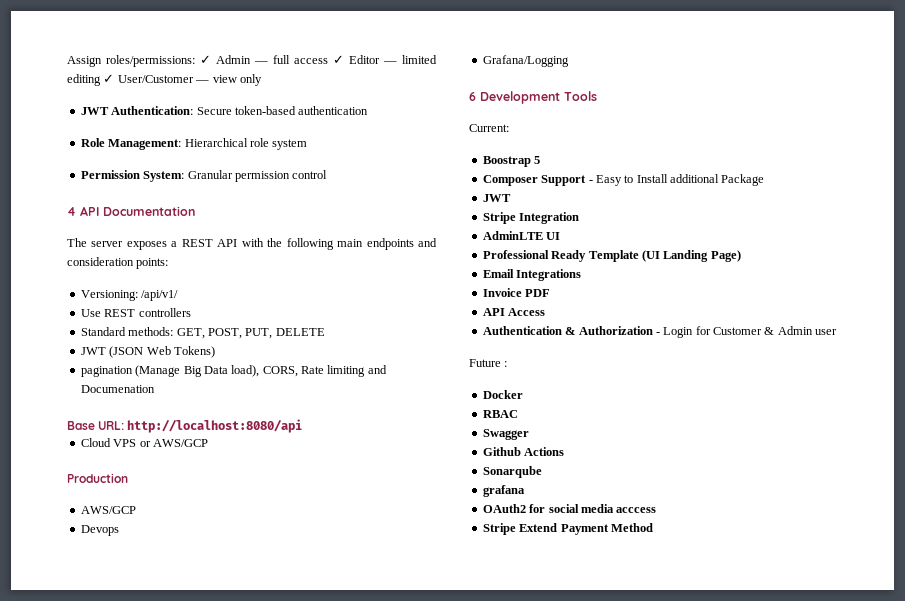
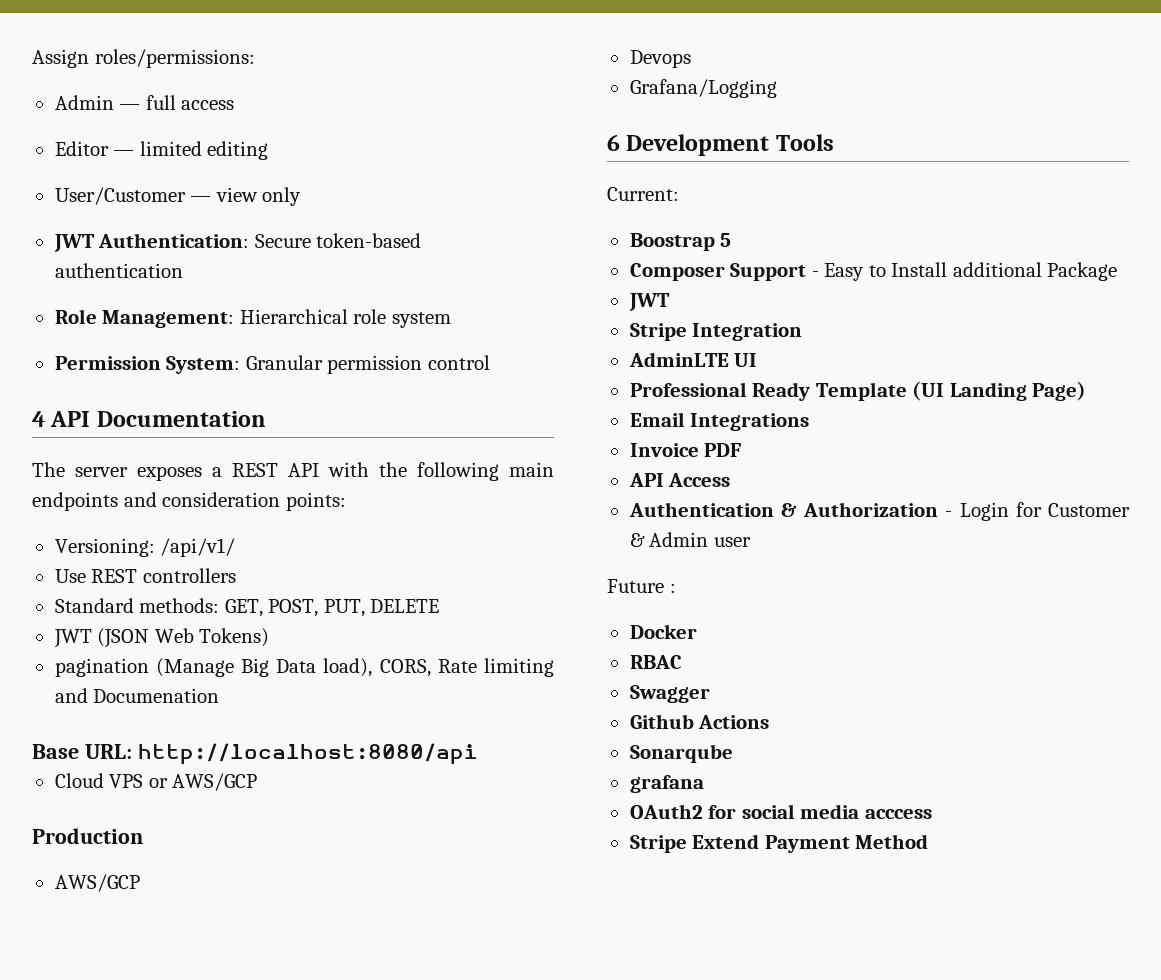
- Assign roles/permissions: ✓ Admin — full access ✓ Editor — limited editing ✓ User/Customer — view only
+ Assign roles/permissions:
+ Admin — full access
+ Editor — limited editing
+ User/Customer — view only

